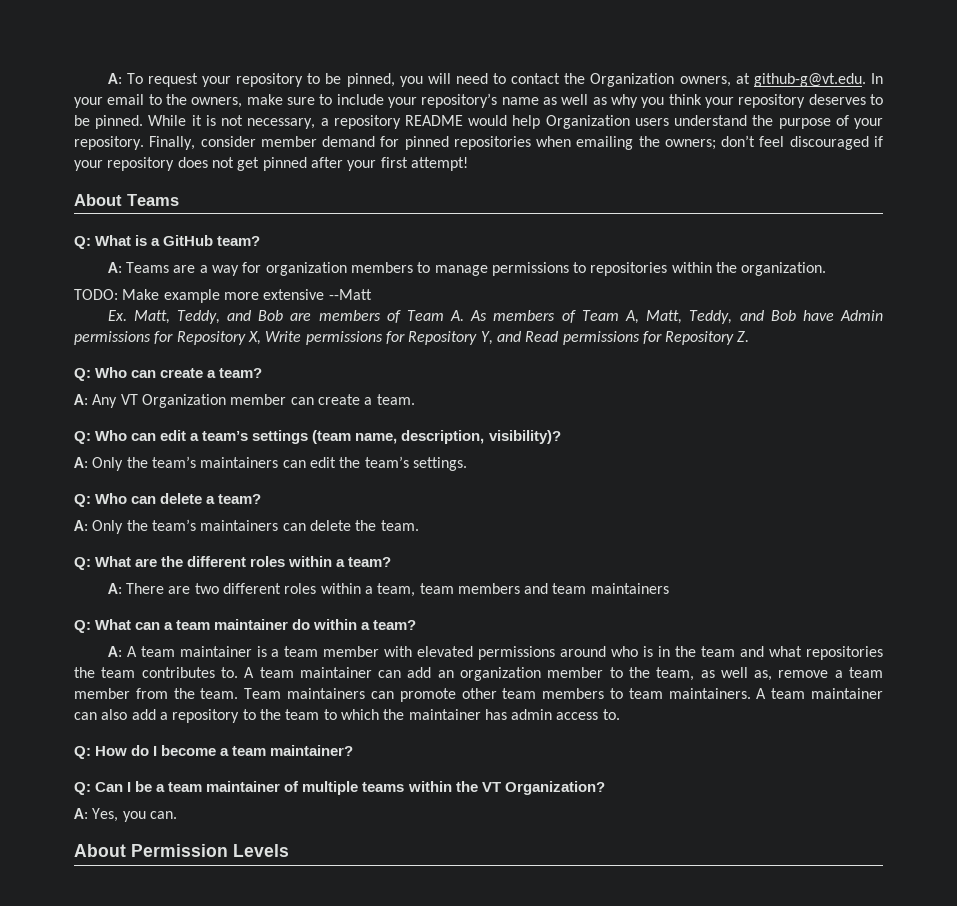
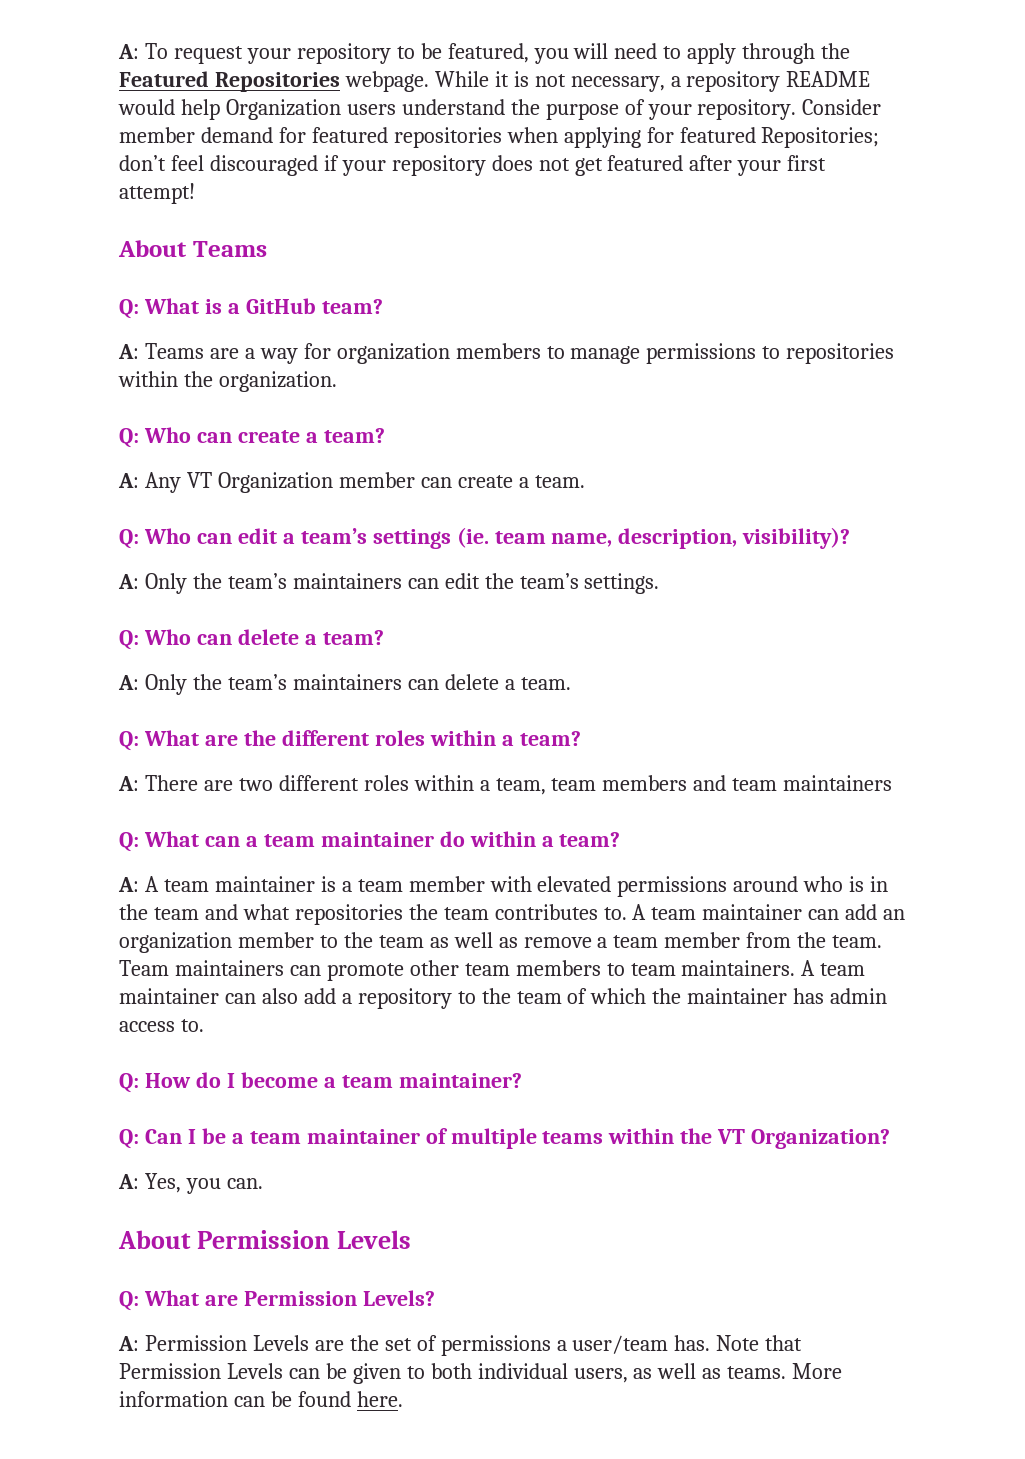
- A: To request your repository to be pinned, you will need to contact the Organization owners, at github-g@vt.edu. In your email to the owners, make sure to include your repository’s name as well as why you think your repository deserves to be pinned.
+ A: To request your repository to be featured, you will need to apply through the Featured Repositories webpage.
- Finally, consider member demand for pinned repositories when emailing the owners; don’t feel discouraged if your repository does not get pinned after your first attempt!
+ Consider member demand for featured repositories when applying for featured Repositories; don’t feel discouraged if your repository does not get featured after your first attempt!
- TODO: Make example more extensive --Matt
- Ex. Matt, Teddy, and Bob are members of Team A. As members of Team A, Matt, Teddy, and Bob have Admin permissions for Repository X, Write permissions for Repository Y, and Read permissions for Repository Z.
- Q: Who can edit a team’s settings (team name, description, visibility)?
+ Q: Who can edit a team’s settings (ie. team name, description, visibility)?
- A: Only the team’s maintainers can delete the team.
+ A: Only the team’s maintainers can delete a team.
- A team maintainer can add an organization member to the team, as well as, remove a team member from the team.
+ A team maintainer can add an organization member to the team as well as remove a team member from the team.
- A team maintainer can also add a repository to the team to which the maintainer has admin access to.
+ A team maintainer can also add a repository to the team of which the maintainer has admin access to.
+ Q: What are Permission Levels?
+ A: Permission Levels are the set of permissions a user/team has. Note that Permission Levels can be given to both individual users, as well as teams. More information can be found here.

